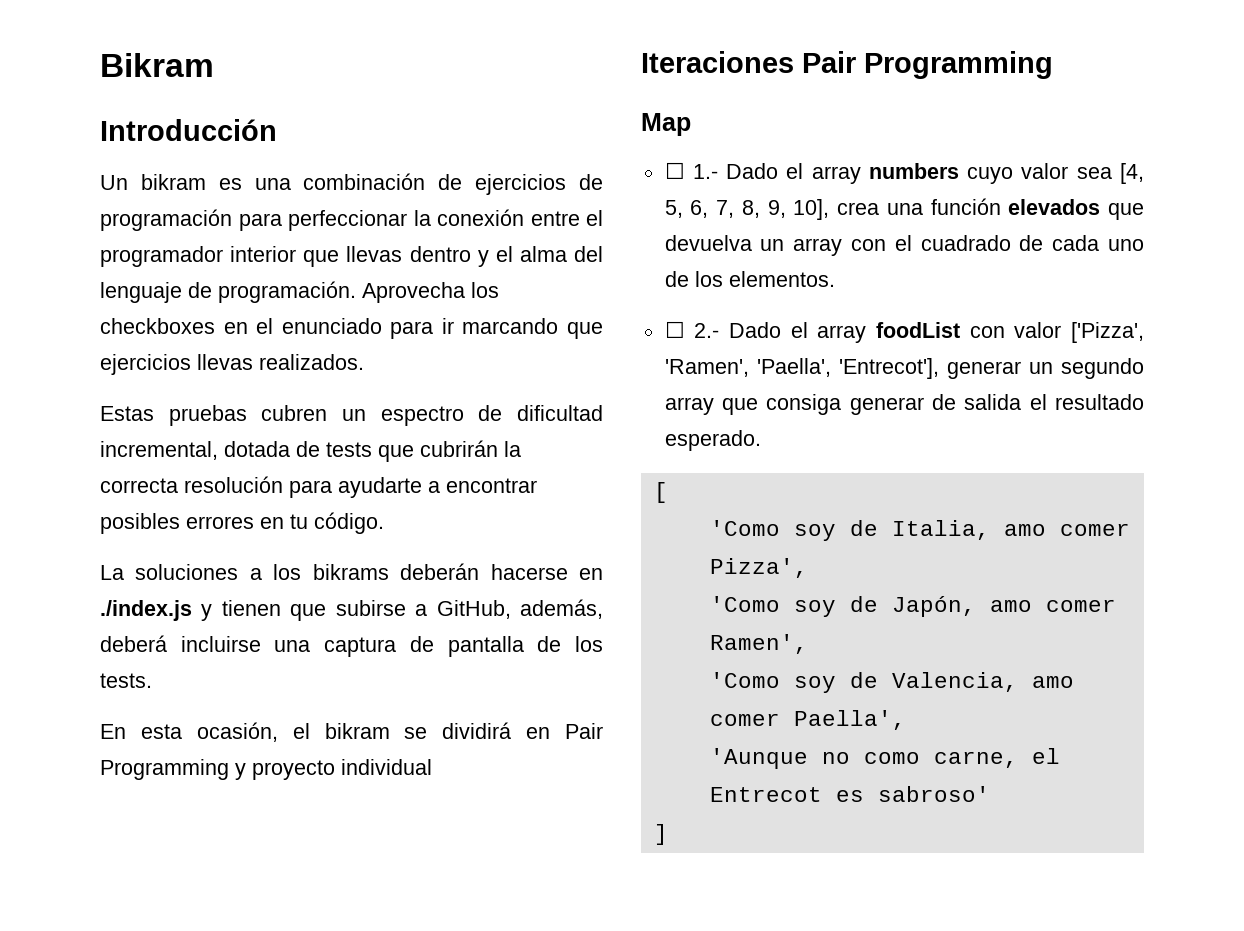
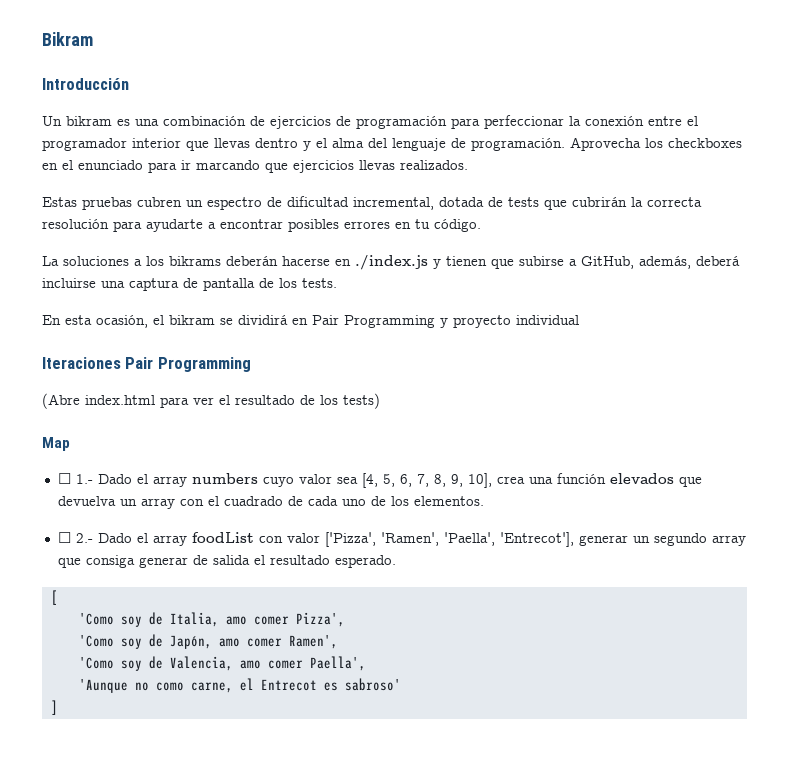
+ (Abre index.html para ver el resultado de los tests)

